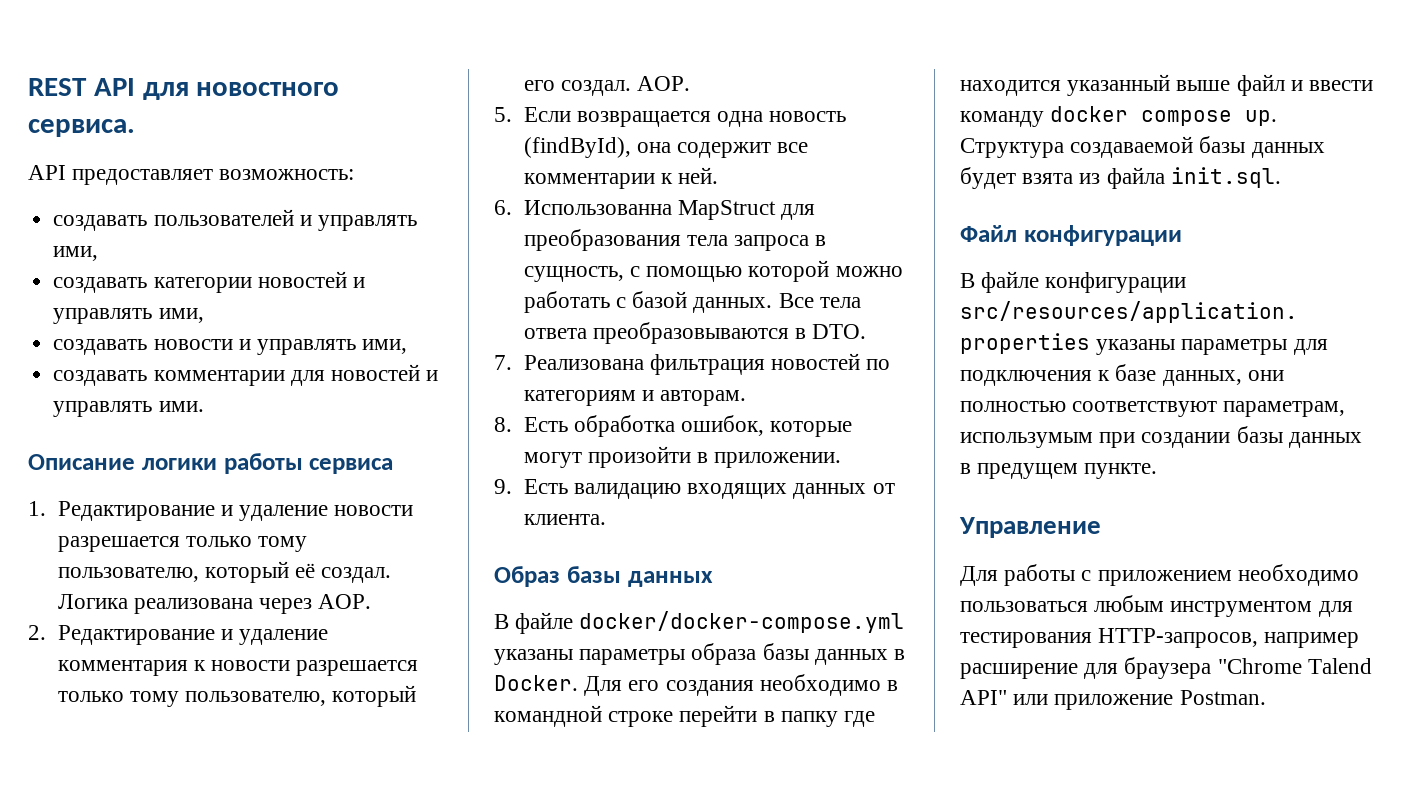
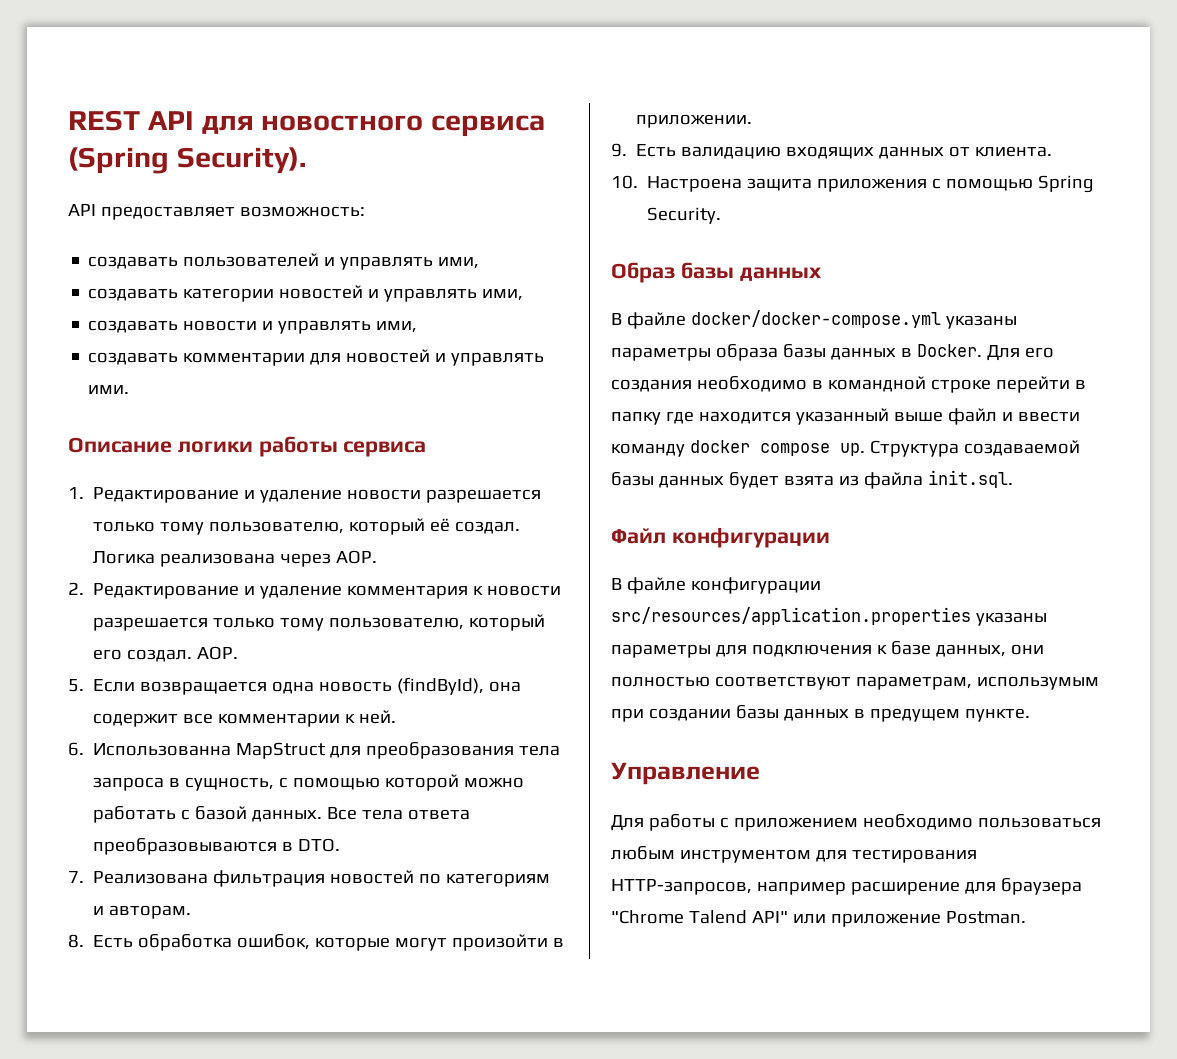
- REST API для новостного сервиса.
+ REST API для новостного сервиса (Spring Security).
+ 10. Настроена защита приложения с помощью Spring Security.

